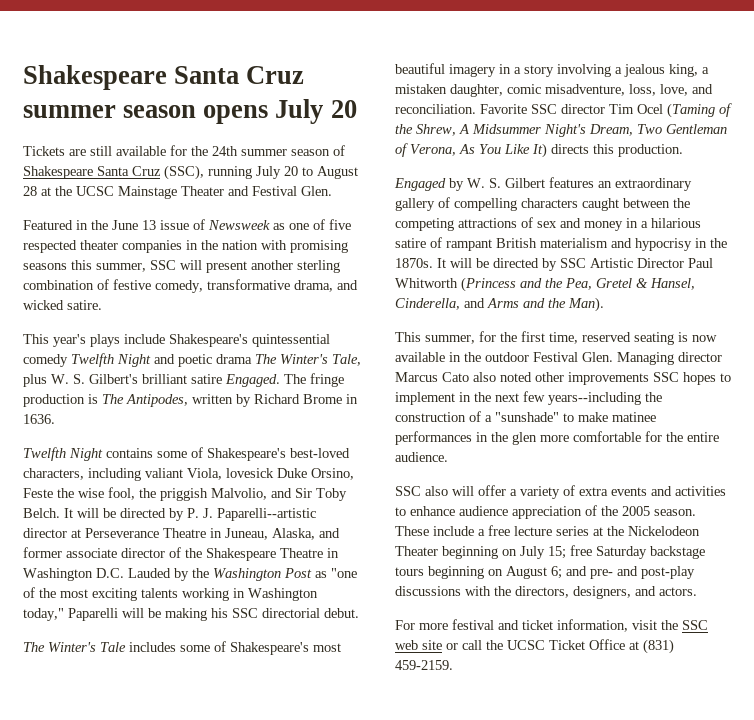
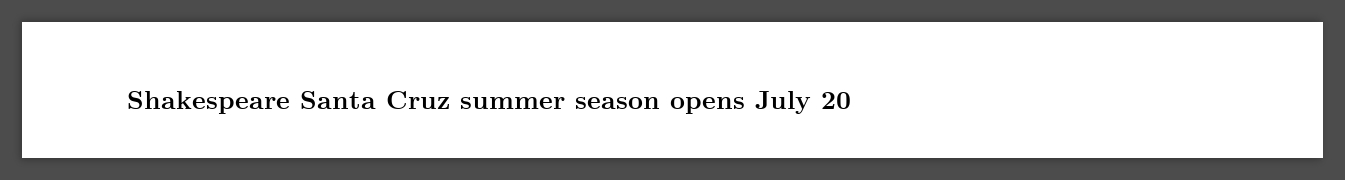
- Tickets are still available for the 24th summer season of Shakespeare Santa Cruz (SSC), running July 20 to August 28 at the UCSC Mainstage Theater and Festival Glen.
- Featured in the June 13 issue of Newsweek as one of five respected theater companies in the nation with promising seasons this summer, SSC will present another sterling combination of festive comedy, transformative drama, and wicked satire.
- This year's plays include Shakespeare's quintessential comedy Twelfth Night and poetic drama The Winter's Tale, plus W. S. Gilbert's brilliant satire Engaged. The fringe production is The Antipodes, written by Richard Brome in 1636.
- Twelfth Night contains some of Shakespeare's best-loved characters, including valiant Viola, lovesick Duke Orsino, Feste the wise fool, the priggish Malvolio, and Sir Toby Belch. It will be directed by P. J. Paparelli--artistic director at Perseverance Theatre in Juneau, Alaska, and former associate director of the Shakespeare Theatre in Washington D.C. Lauded by the Washington Post as "one of the most exciting talents working in Washington today," Paparelli will be making his SSC directorial debut.
- The Winter's Tale includes some of Shakespeare's most beautiful imagery in a story involving a jealous king, a mistaken daughter, comic misadventure, loss, love, and reconciliation. Favorite SSC director Tim Ocel (Taming of the Shrew, A Midsummer Night's Dream, Two Gentleman of Verona, As You Like It) directs this production.
- Engaged by W. S. Gilbert features an extraordinary gallery of compelling characters caught between the competing attractions of sex and money in a hilarious satire of rampant British materialism and hypocrisy in the 1870s. It will be directed by SSC Artistic Director Paul Whitworth (Princess and the Pea, Gretel & Hansel, Cinderella, and Arms and the Man).
- This summer, for the first time, reserved seating is now available in the outdoor Festival Glen. Managing director Marcus Cato also noted other improvements SSC hopes to implement in the next few years--including the construction of a "sunshade" to make matinee performances in the glen more comfortable for the entire audience.
- SSC also will offer a variety of extra events and activities to enhance audience appreciation of the 2005 season. These include a free lecture series at the Nickelodeon Theater beginning on July 15; free Saturday backstage tours beginning on August 6; and pre- and post-play discussions with the directors, designers, and actors.
- For more festival and ticket information, visit the SSC web site or call the UCSC Ticket Office at (831) 459-2159.

